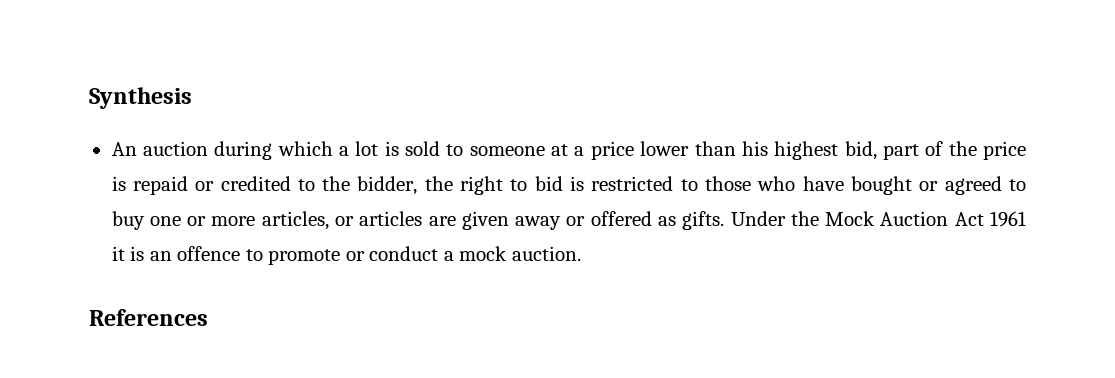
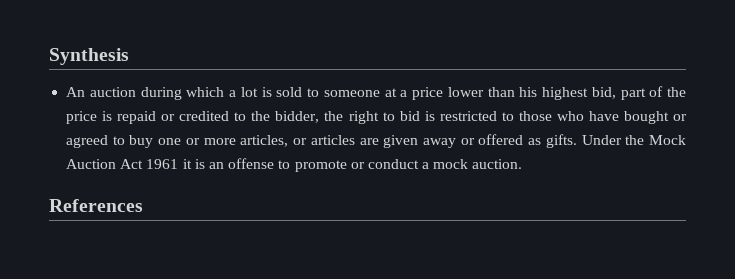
- Under the Mock Auction Act 1961 it is an offence to promote or conduct a mock auction.
+ Under the Mock Auction Act 1961 it is an offense to promote or conduct a mock auction.

